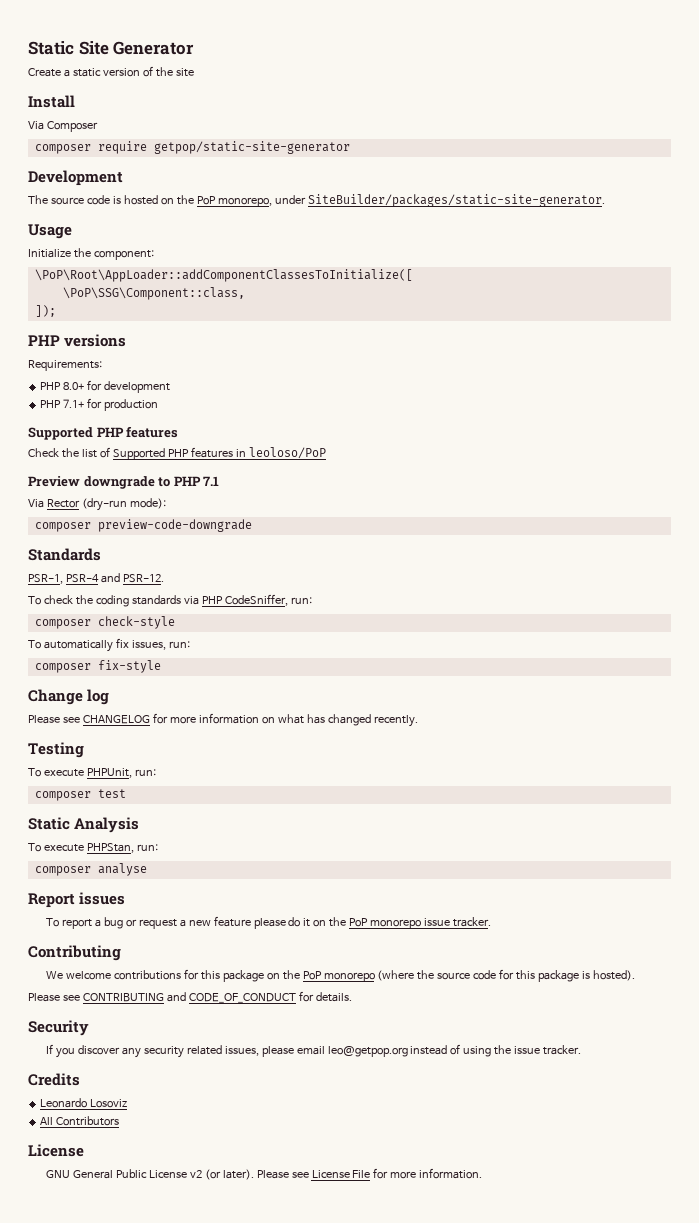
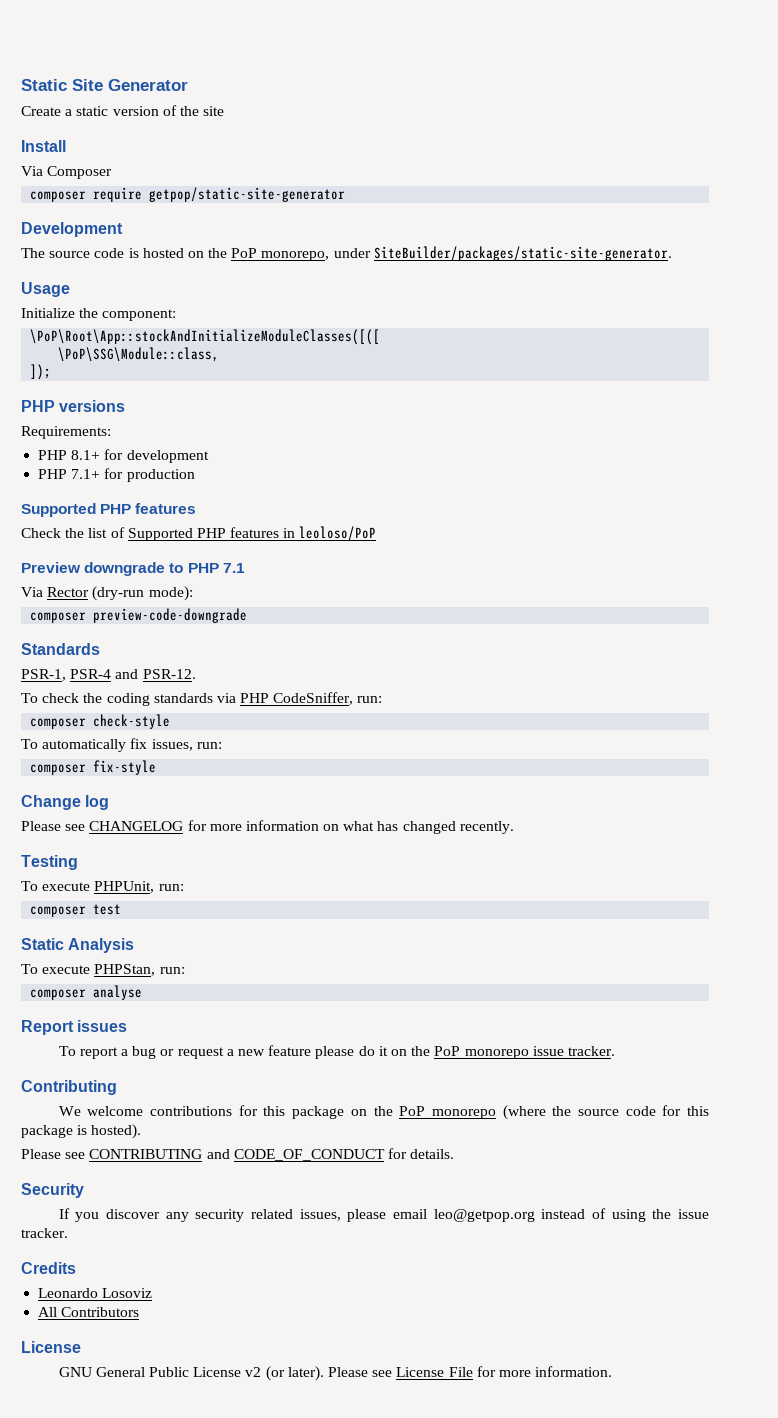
- \PoP\Root\AppLoader::addComponentClassesToInitialize([
- \PoP\SSG\Component::class,
+ \PoP\Root\App::stockAndInitializeModuleClasses([([
+ \PoP\SSG\Module::class,
- PHP 8.0+ for development
+ PHP 8.1+ for development

